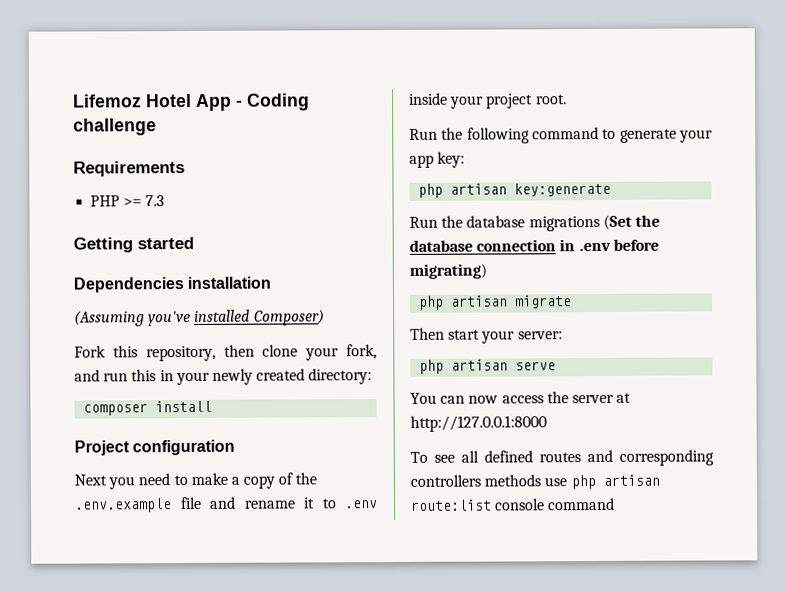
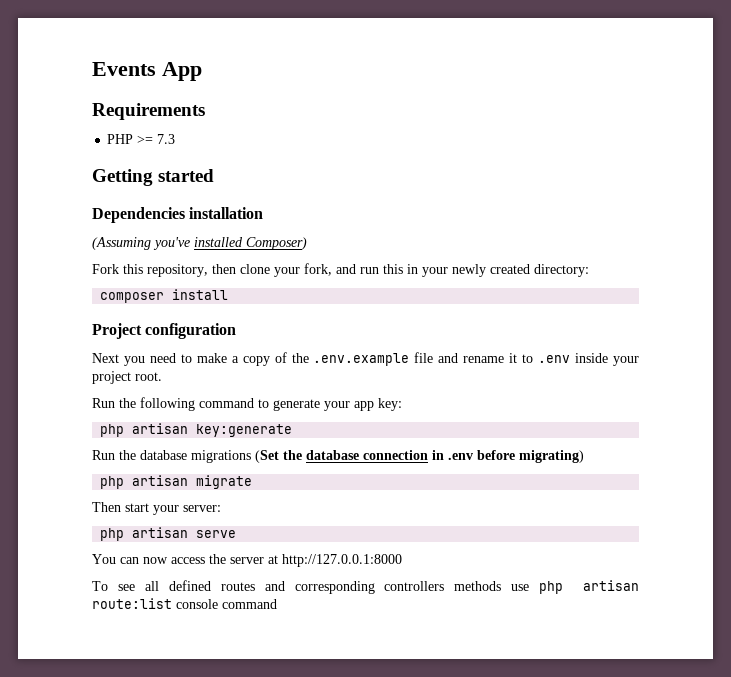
- Lifemoz Hotel App - Coding challenge
+ Events App

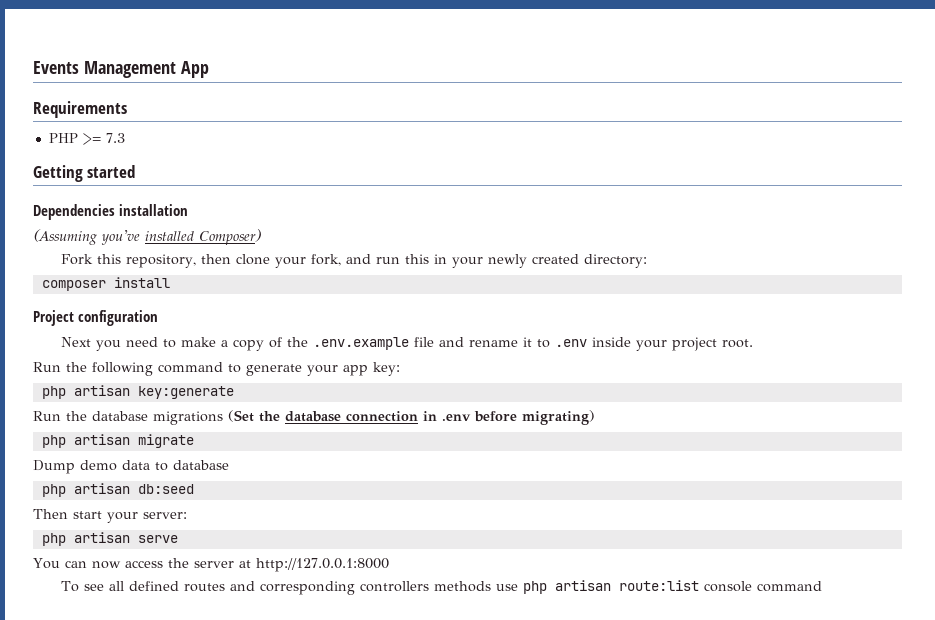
- Events App
+ Events Management App
+ Dump demo data to database
+ php artisan db:seed

